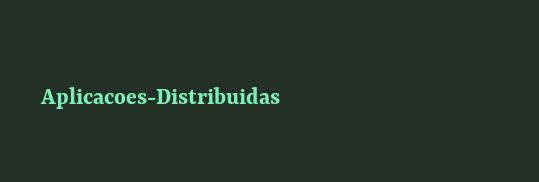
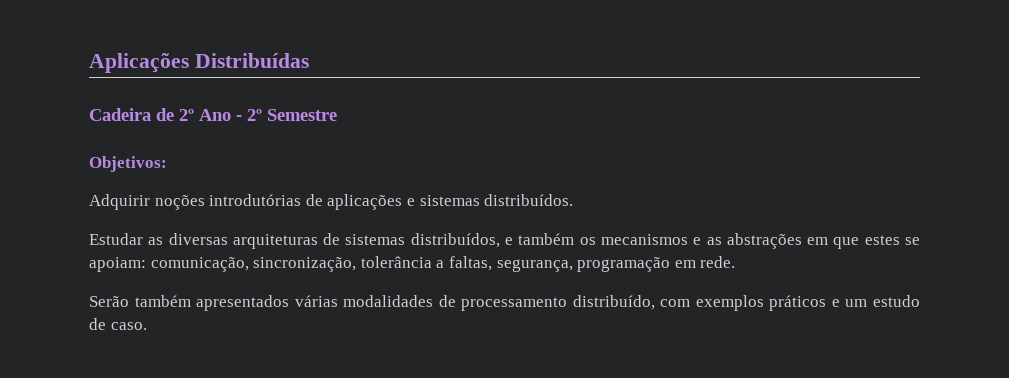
- Aplicacoes-Distribuidas
+ Aplicações Distribuídas
+ Cadeira de 2º Ano - 2º Semestre
+ Objetivos:
+ Adquirir noções introdutórias de aplicações e sistemas distribuídos.
+ Estudar as diversas arquiteturas de sistemas distribuídos, e também os mecanismos e as abstrações em que estes se apoiam: comunicação, sincronização, tolerância a faltas, segurança, programação em rede.
+ Serão também apresentados várias modalidades de processamento distribuído, com exemplos práticos e um estudo de caso.

